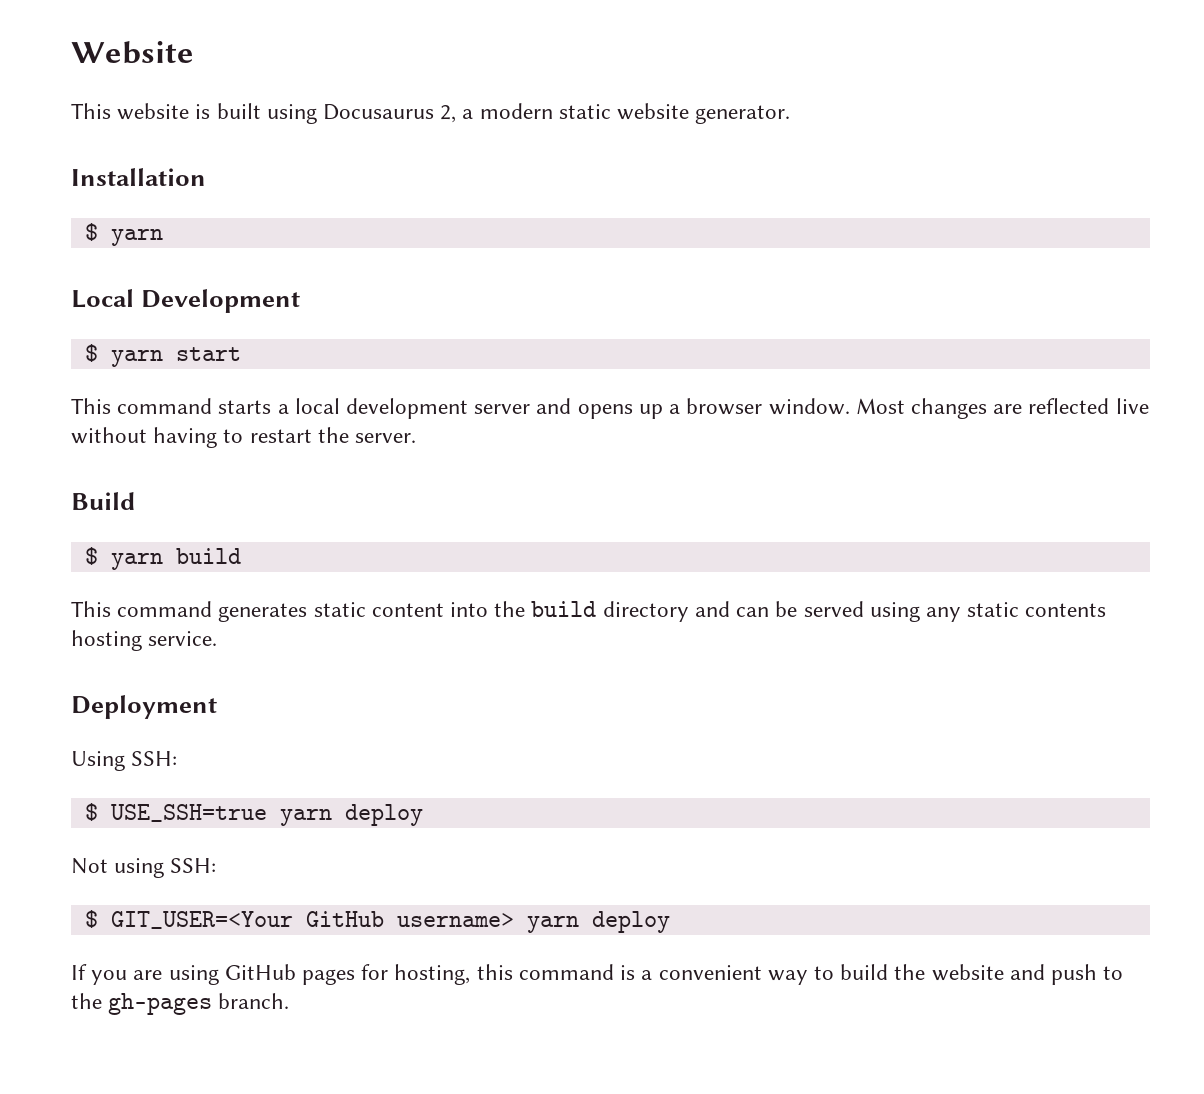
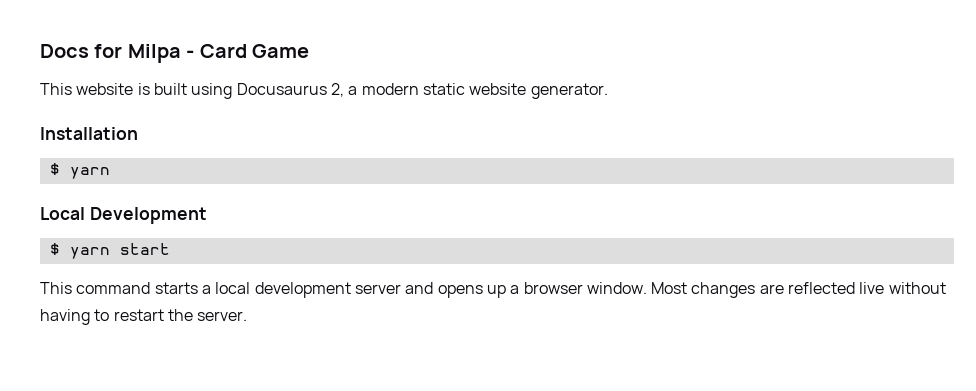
- Website
+ Docs for Milpa - Card Game
- Build
- $ yarn build
- This command generates static content into the build directory and can be served using any static contents hosting service.
- Deployment
- Using SSH:
- $ USE_SSH=true yarn deploy
- Not using SSH:
- $ GIT_USER=<Your GitHub username> yarn deploy
- If you are using GitHub pages for hosting, this command is a convenient way to build the website and push to the gh-pages branch.

